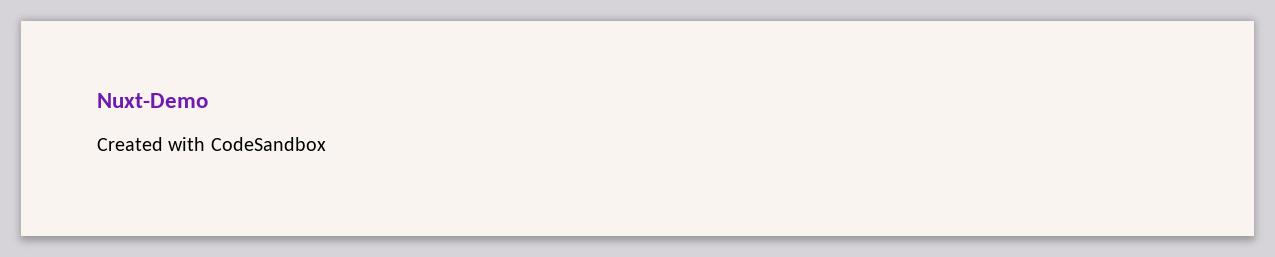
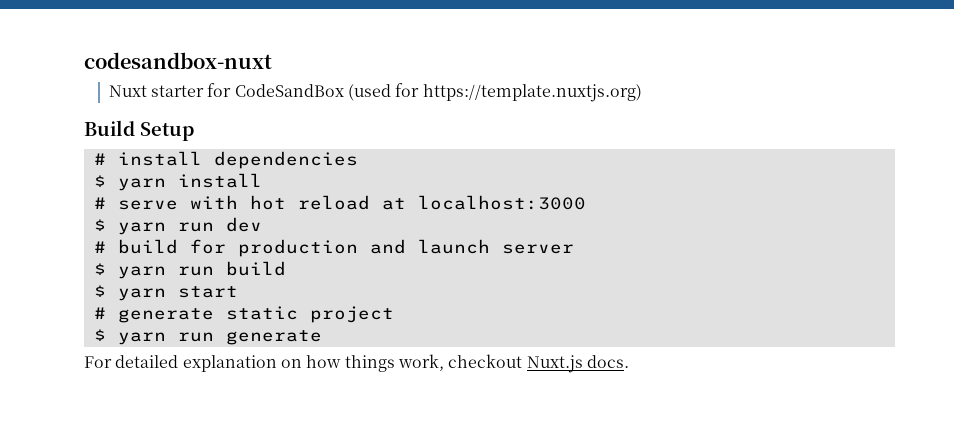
- Nuxt-Demo
- Created with CodeSandbox
+ codesandbox-nuxt
+ Nuxt starter for CodeSandBox (used for https://template.nuxtjs.org)
+ Build Setup
+ # install dependencies
+ $ yarn install
+ # serve with hot reload at localhost:3000
+ $ yarn run dev
+ # build for production and launch server
+ $ yarn run build
+ $ yarn start
+ # generate static project
+ $ yarn run generate
+ For detailed explanation on how things work, checkout Nuxt.js docs.

